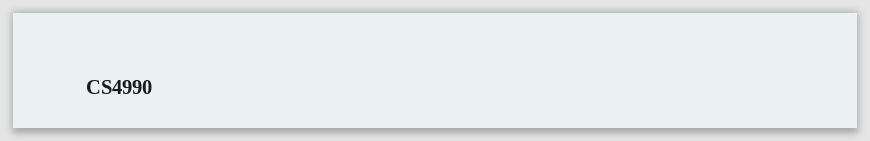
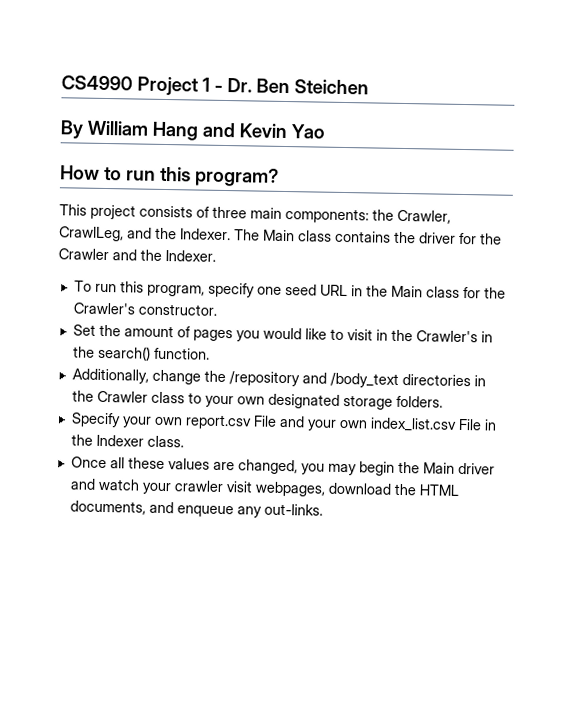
- CS4990
+ CS4990 Project 1 - Dr. Ben Steichen
+ By William Hang and Kevin Yao
+ How to run this program?
+ This project consists of three main components: the Crawler, CrawlLeg, and the Indexer. The Main class contains the driver for the Crawler and the Indexer.
+ To run this program, specify one seed URL in the Main class for the Crawler's constructor.
+ Set the amount of pages you would like to visit in the Crawler's in the search() function.
+ Additionally, change the /repository and /body_text directories in the Crawler class to your own designated storage folders.
+ Specify your own report.csv File and your own index_list.csv File in the Indexer class.
+ Once all these values are changed, you may begin the Main driver and watch your crawler visit webpages, download the HTML documents, and enqueue any out-links.

